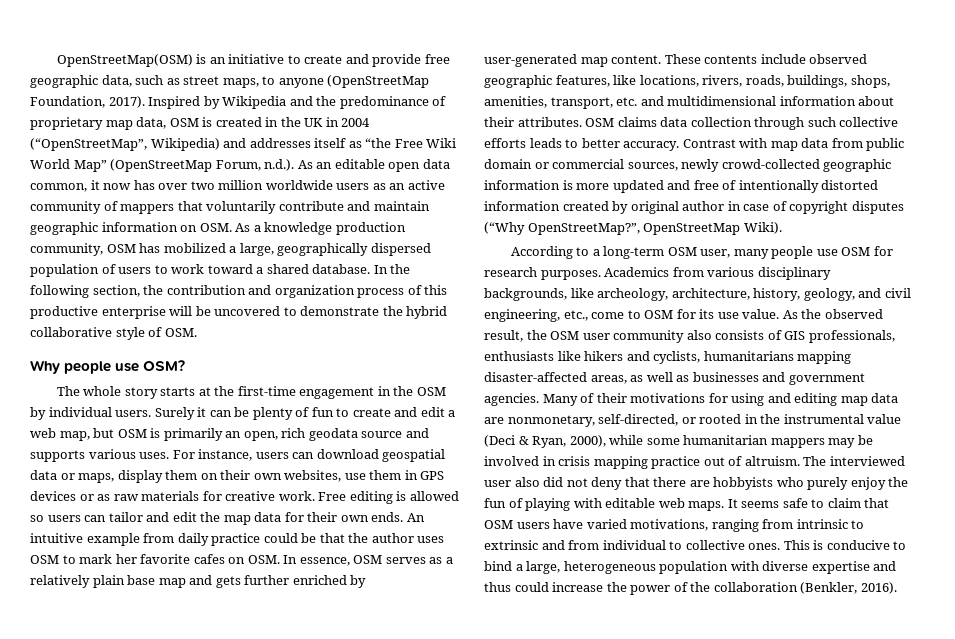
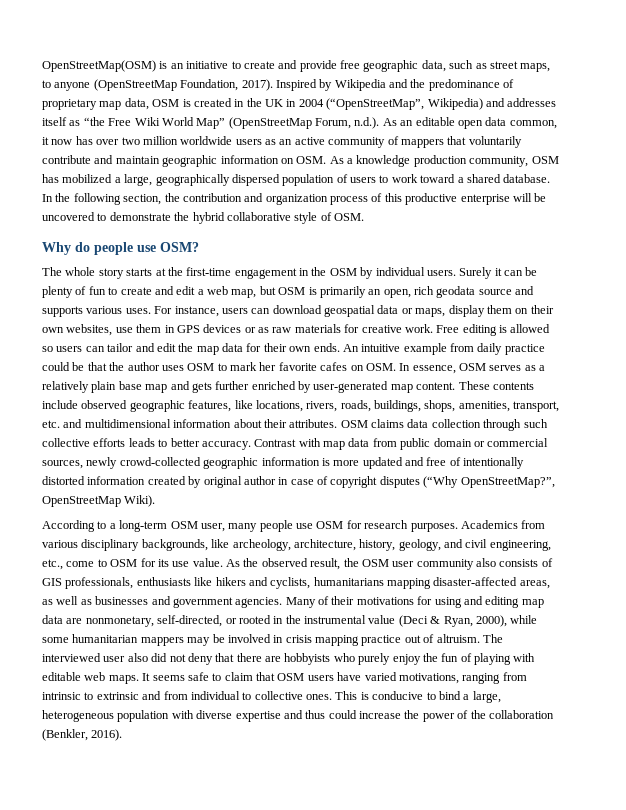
- Why people use OSM?
+ Why do people use OSM?

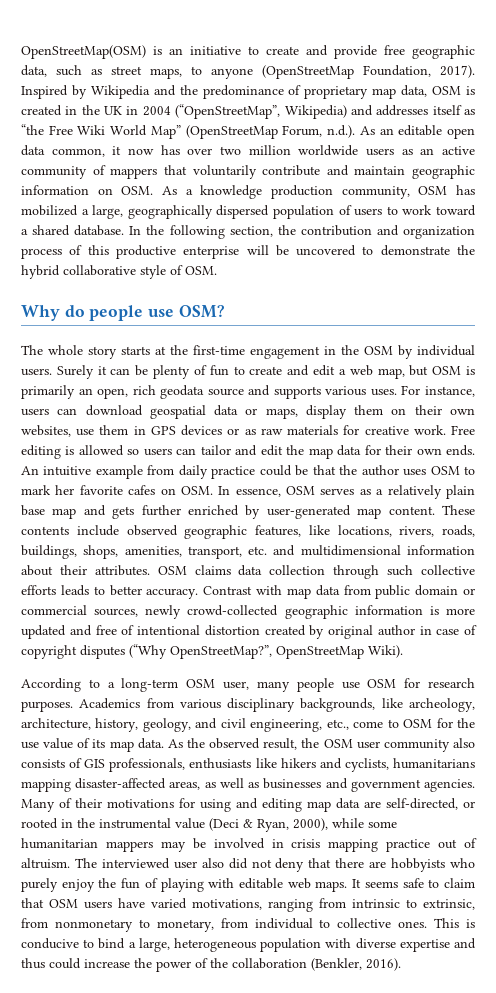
- Contrast with map data from public domain or commercial sources, newly crowd-collected geographic information is more updated and free of intentionally distorted information created by original author in case of copyright disputes (“Why OpenStreetMap?”, OpenStreetMap Wiki).
+ Contrast with map data from public domain or commercial sources, newly crowd-collected geographic information is more updated and free of intentional distortion created by original author in case of copyright disputes (“Why OpenStreetMap?”, OpenStreetMap Wiki).
- Academics from various disciplinary backgrounds, like archeology, architecture, history, geology, and civil engineering, etc., come to OSM for its use value.
+ Academics from various disciplinary backgrounds, like archeology, architecture, history, geology, and civil engineering, etc., come to OSM for the use value of its map data.
- Many of their motivations for using and editing map data are nonmonetary, self-directed, or rooted in the instrumental value (Deci & Ryan, 2000), while some humanitarian mappers may be involved in crisis mapping practice out of altruism.
+ Many of their motivations for using and editing map data are self-directed, or rooted in the instrumental value (Deci & Ryan, 2000), while some humanitarian mappers may be involved in crisis mapping practice out of altruism.
- It seems safe to claim that OSM users have varied motivations, ranging from intrinsic to extrinsic and from individual to collective ones.
+ It seems safe to claim that OSM users have varied motivations, ranging from intrinsic to extrinsic, from nonmonetary to monetary, from individual to collective ones.

